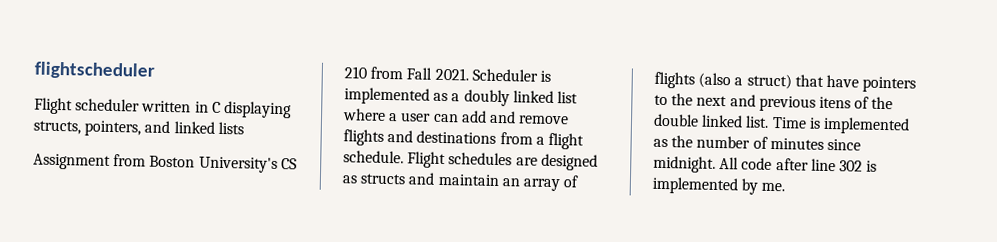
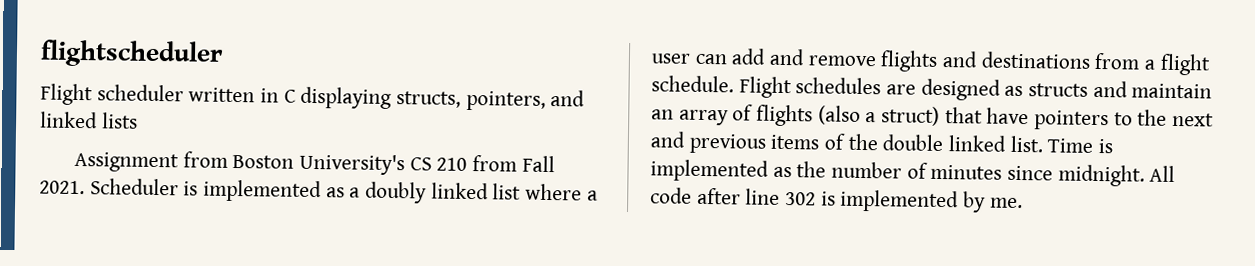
- Flight schedules are designed as structs and maintain an array of flights (also a struct) that have pointers to the next and previous itens of the double linked list.
+ Flight schedules are designed as structs and maintain an array of flights (also a struct) that have pointers to the next and previous items of the double linked list.

